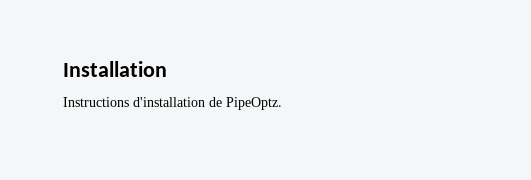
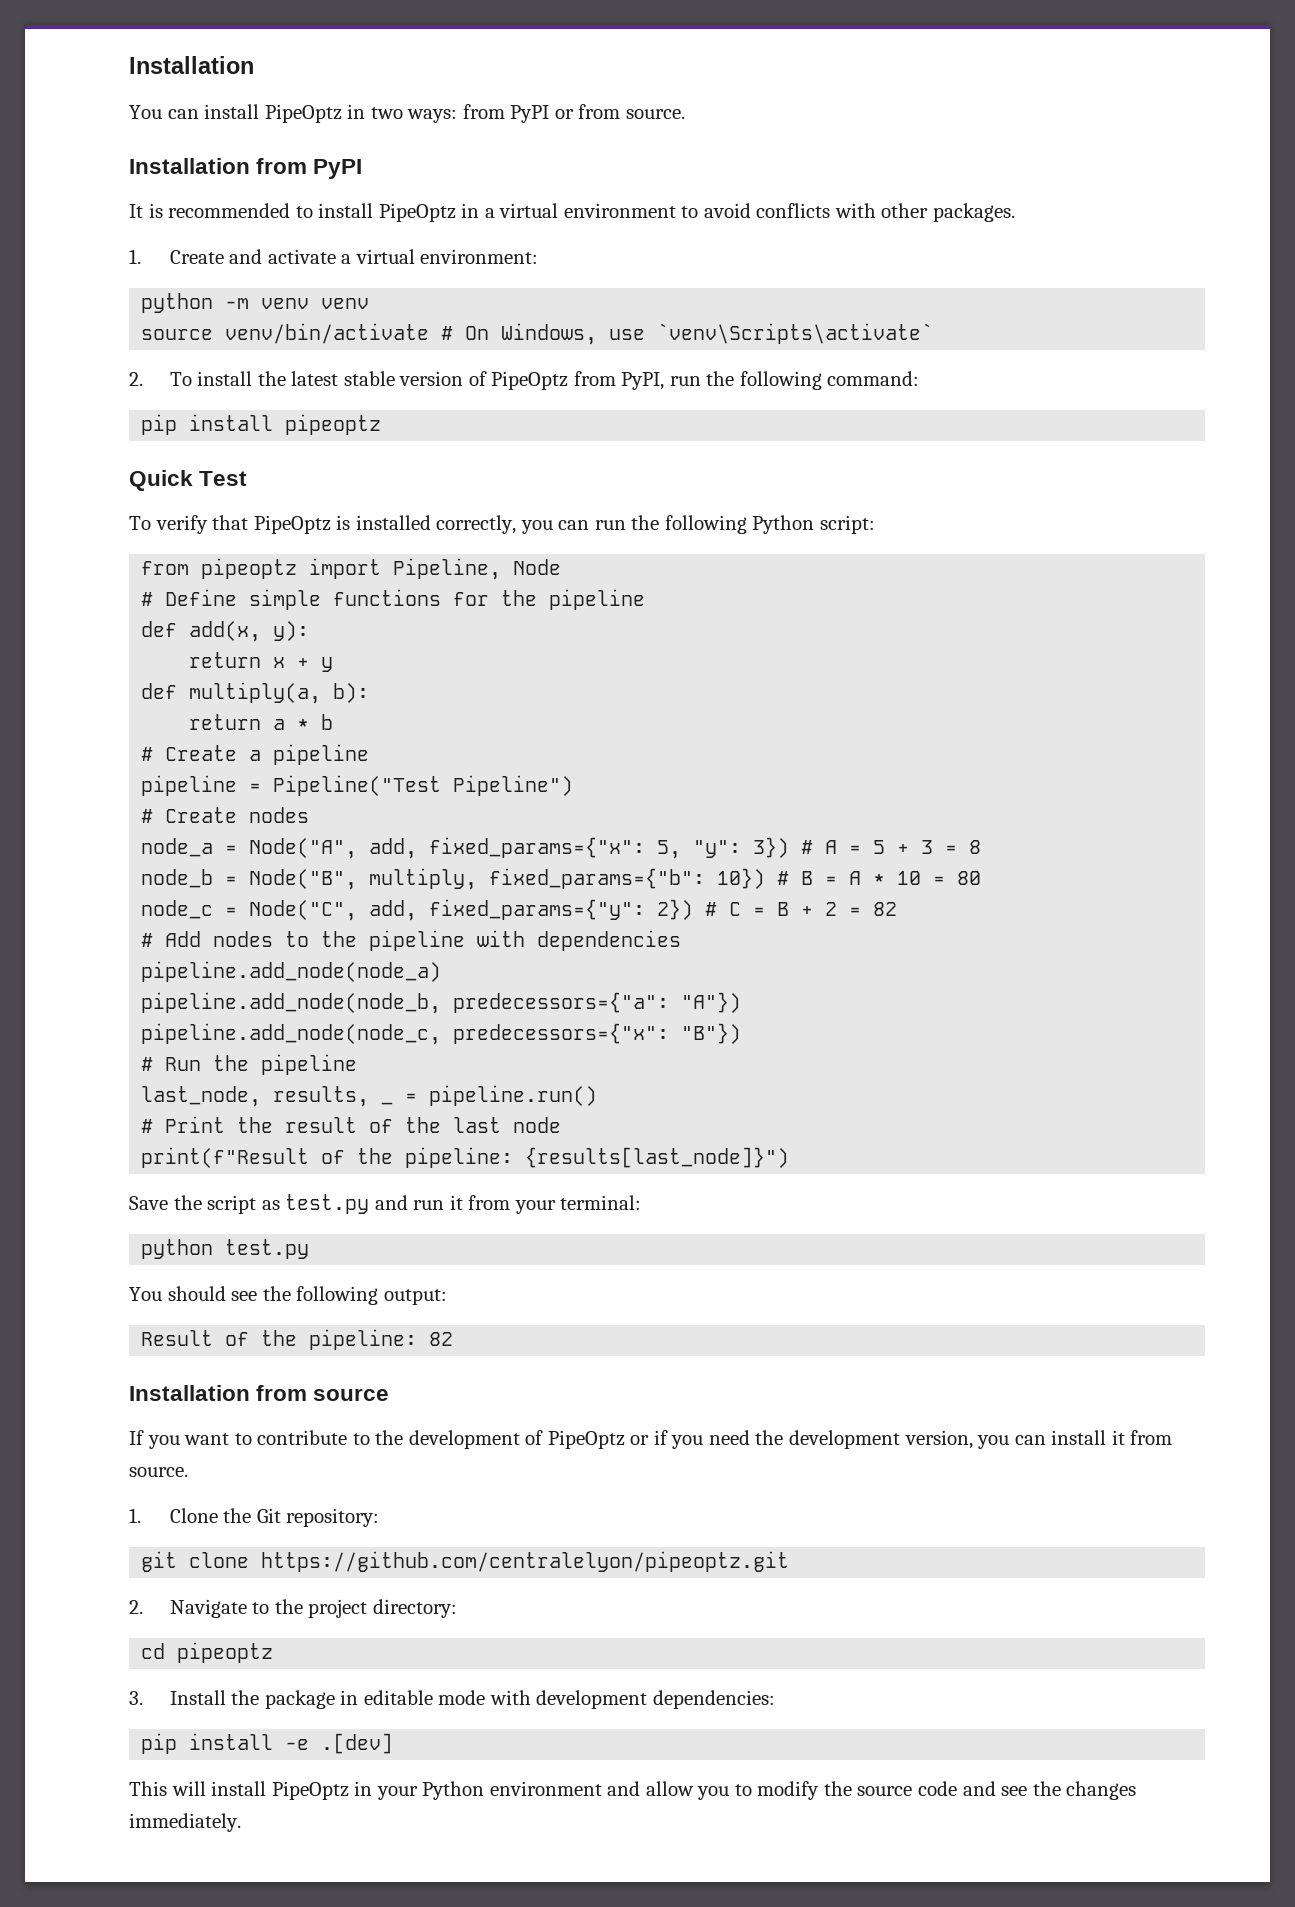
- Instructions d'installation de PipeOptz.
+ You can install PipeOptz in two ways: from PyPI or from source.
+ Installation from PyPI
+ It is recommended to install PipeOptz in a virtual environment to avoid conflicts with other packages.
+ 1. Create and activate a virtual environment:
+ python -m venv venv
+ source venv/bin/activate # On Windows, use `venv\Scripts\activate`
+ 2. To install the latest stable version of PipeOptz from PyPI, run the following command:
+ pip install pipeoptz
+ Quick Test
+ To verify that PipeOptz is installed correctly, you can run the following Python script:
+ from pipeoptz import Pipeline, Node
+ # Define simple functions for the pipeline
+ def add(x, y):
+ return x + y
+ def multiply(a, b):
+ return a * b
+ # Create a pipeline
+ pipeline = Pipeline("Test Pipeline")
+ # Create nodes
+ node_a = Node("A", add, fixed_params={"x": 5, "y": 3}) # A = 5 + 3 = 8
+ node_b = Node("B", multiply, fixed_params={"b": 10}) # B = A * 10 = 80
+ node_c = Node("C", add, fixed_params={"y": 2}) # C = B + 2 = 82
+ # Add nodes to the pipeline with dependencies
+ pipeline.add_node(node_a)
+ pipeline.add_node(node_b, predecessors={"a": "A"})
+ pipeline.add_node(node_c, predecessors={"x": "B"})
+ # Run the pipeline
+ last_node, results, _ = pipeline.run()
+ # Print the result of the last node
+ print(f"Result of the pipeline: {results[last_node]}")
+ Save the script as test.py and run it from your terminal:
+ python test.py
+ You should see the following output:
+ Result of the pipeline: 82
+ Installation from source
+ If you want to contribute to the development of PipeOptz or if you need the development version, you can install it from source.
+ 1. Clone the Git repository:
+ git clone https://github.com/centralelyon/pipeoptz.git
+ 2. Navigate to the project directory:
+ cd pipeoptz
+ 3. Install the package in editable mode with development dependencies:
+ pip install -e .[dev]
+ This will install PipeOptz in your Python environment and allow you to modify the source code and see the changes immediately.

